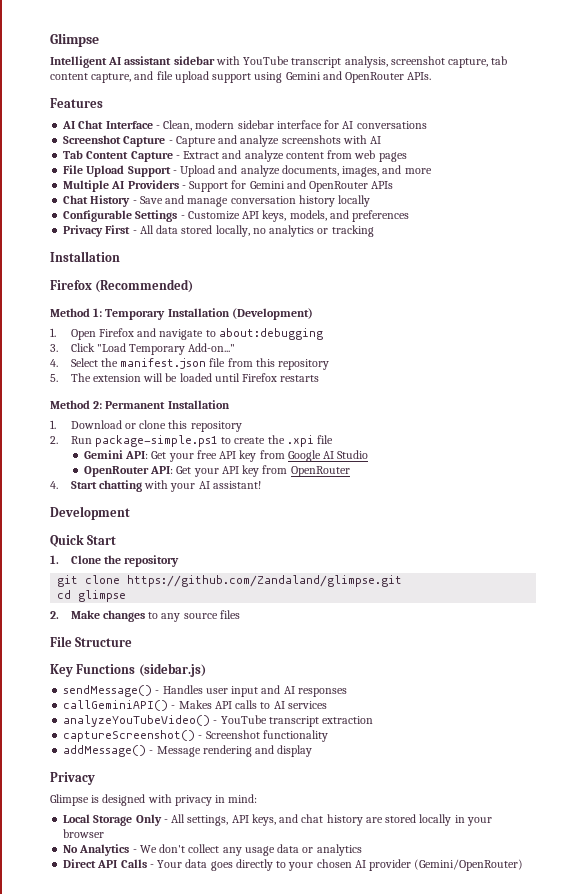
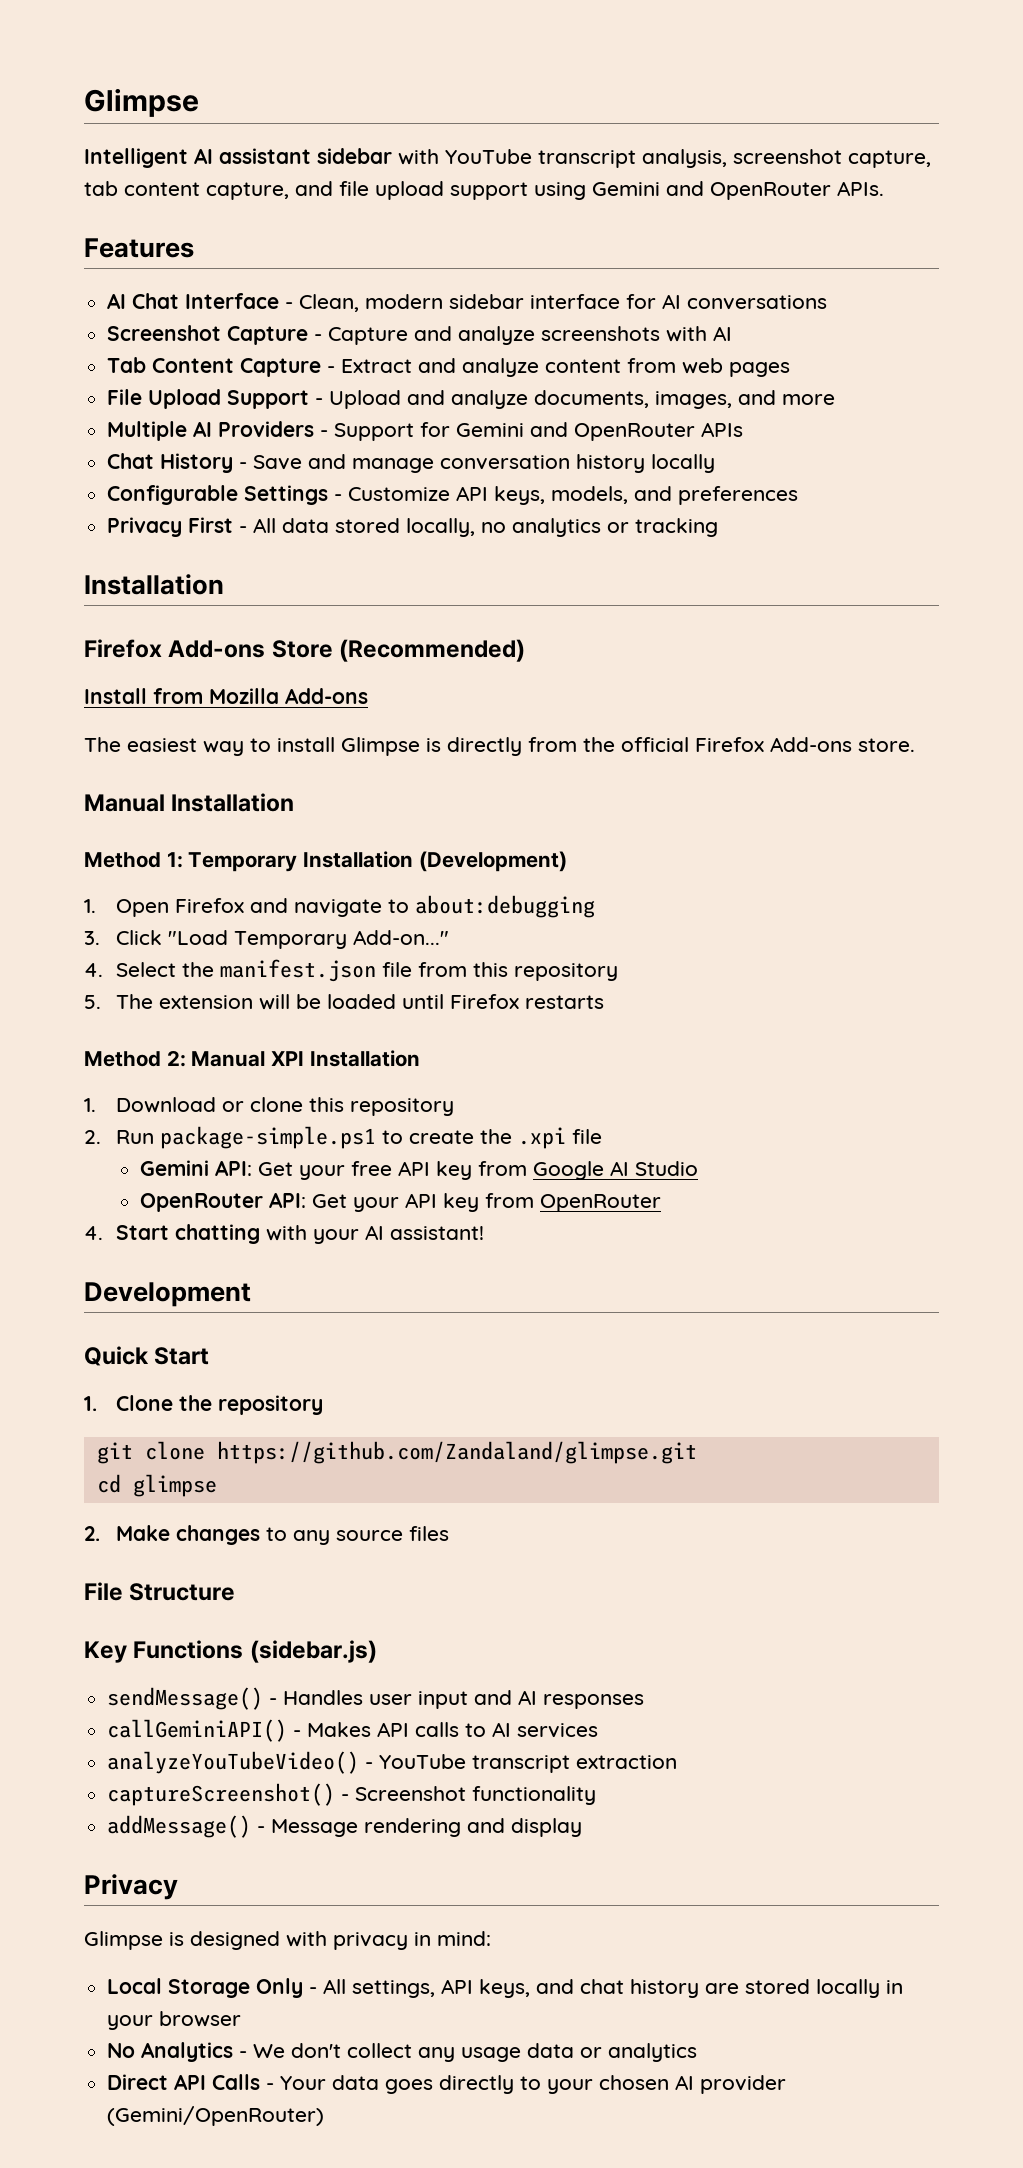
- Firefox (Recommended)
+ Firefox Add-ons Store (Recommended)
+ Install from Mozilla Add-ons
+ The easiest way to install Glimpse is directly from the official Firefox Add-ons store.
+ Manual Installation
- Method 2: Permanent Installation
+ Method 2: Manual XPI Installation

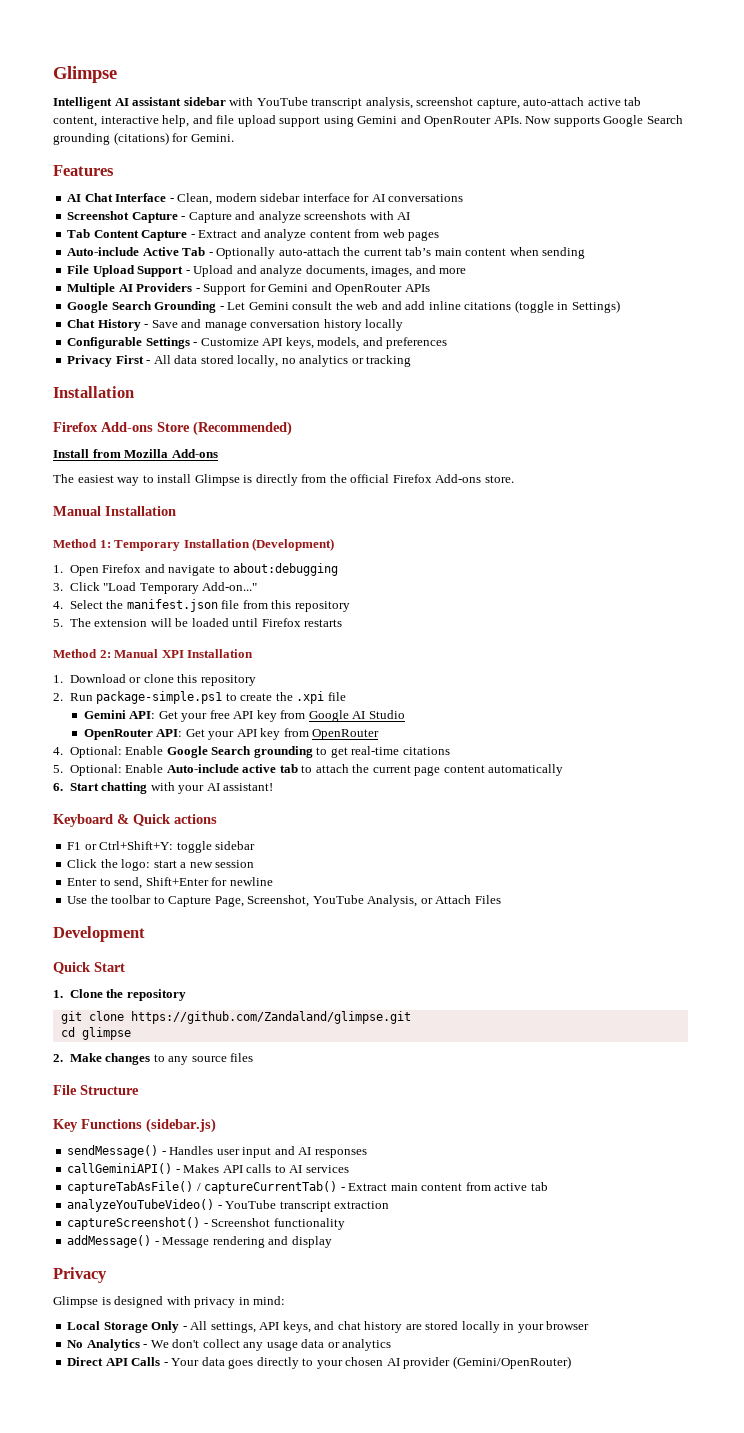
- Intelligent AI assistant sidebar with YouTube transcript analysis, screenshot capture, tab content capture, and file upload support using Gemini and OpenRouter APIs.
+ Intelligent AI assistant sidebar with YouTube transcript analysis, screenshot capture, auto-attach active tab content, interactive help, and file upload support using Gemini and OpenRouter APIs. Now supports Google Search grounding (citations) for Gemini.
+ Auto‑include Active Tab - Optionally auto‑attach the current tab’s main content when sending
+ Google Search Grounding - Let Gemini consult the web and add inline citations (toggle in Settings)
- 4. Start chatting with your AI assistant!
+ 4. Optional: Enable Google Search grounding to get real‑time citations
+ 5. Optional: Enable Auto‑include active tab to attach the current page content automatically
+ 6. Start chatting with your AI assistant!
+ Keyboard & Quick actions
+ F1 or Ctrl+Shift+Y: toggle sidebar
+ Click the logo: start a new session
+ Enter to send, Shift+Enter for newline
+ Use the toolbar to Capture Page, Screenshot, YouTube Analysis, or Attach Files
+ captureTabAsFile() / captureCurrentTab() - Extract main content from active tab

